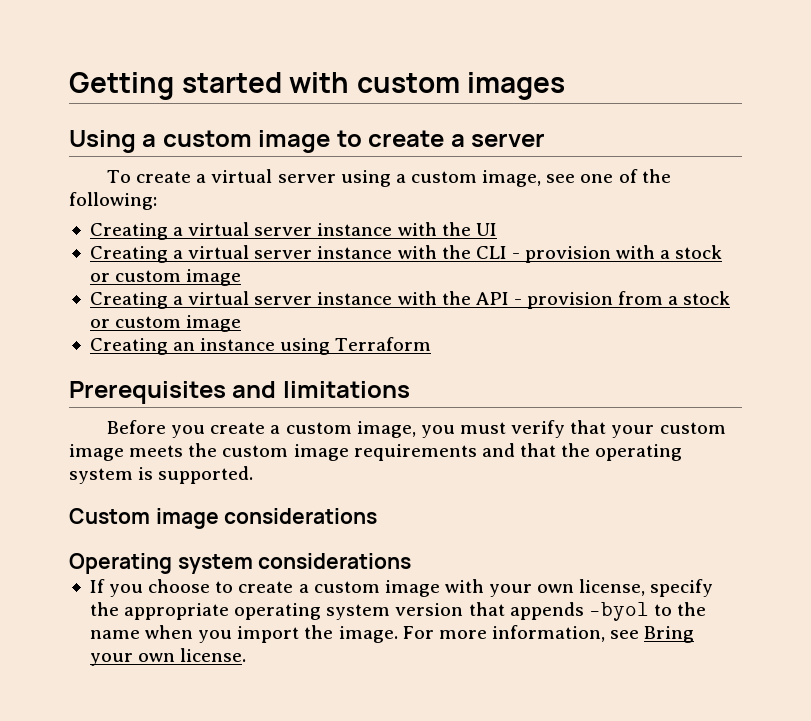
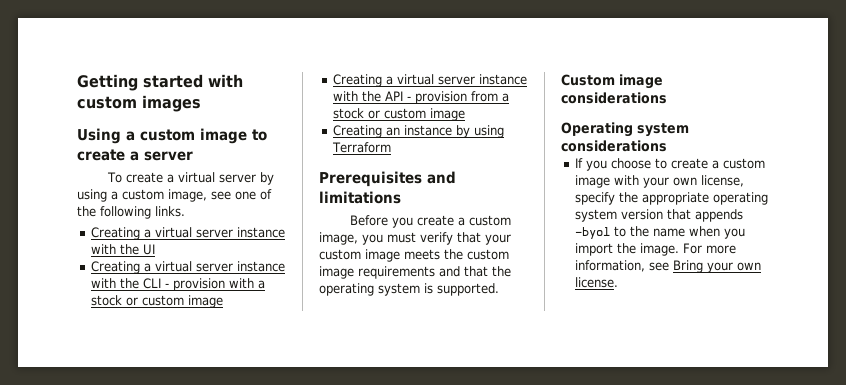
- To create a virtual server using a custom image, see one of the following:
+ To create a virtual server by using a custom image, see one of the following links.
- Creating an instance using Terraform
+ Creating an instance by using Terraform

